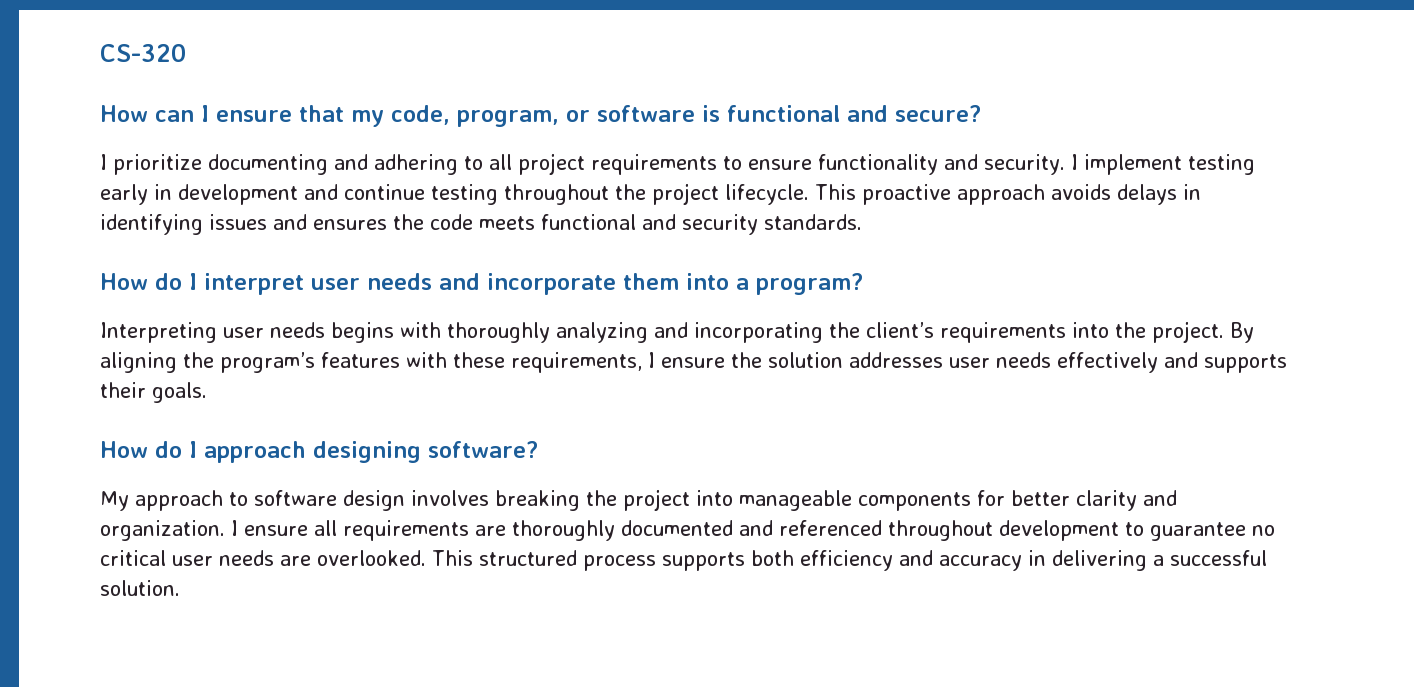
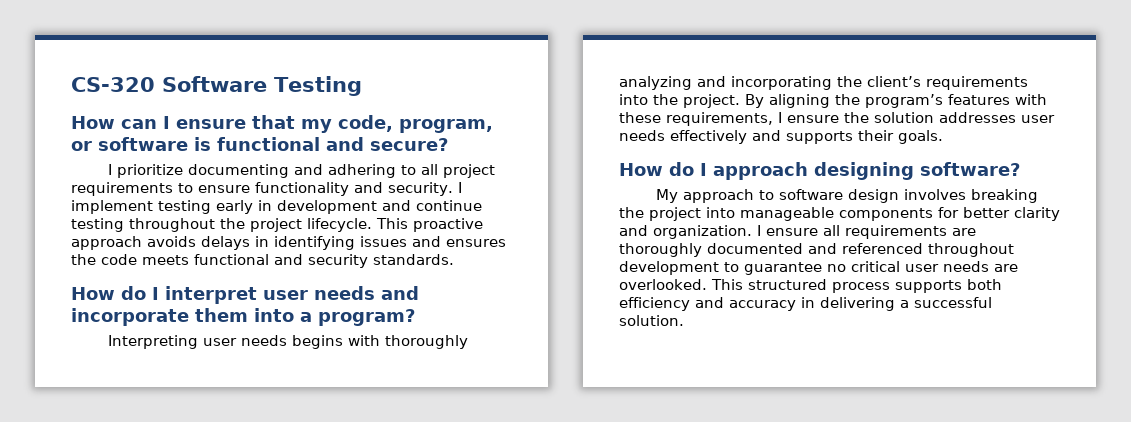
- CS-320
+ CS-320 Software Testing

